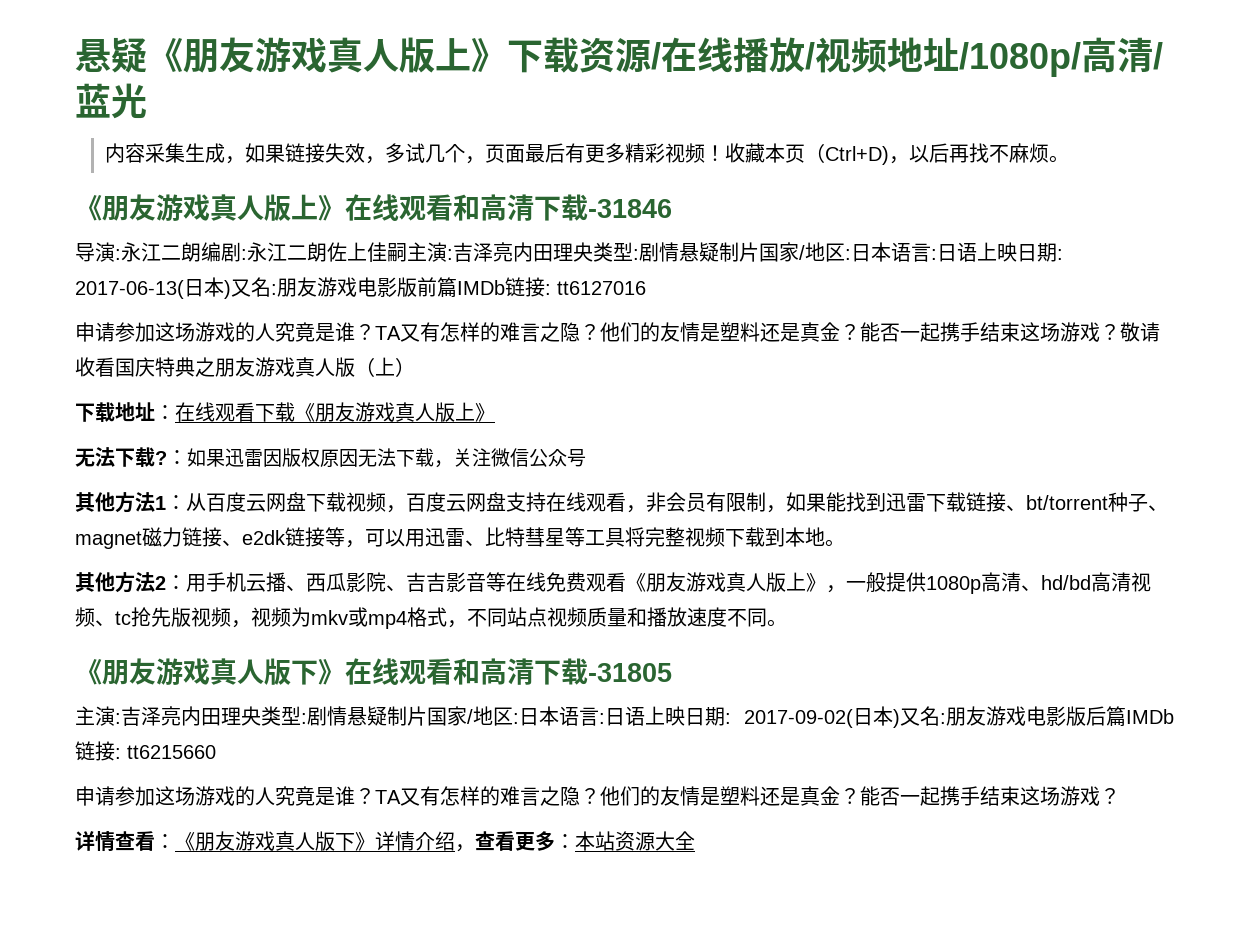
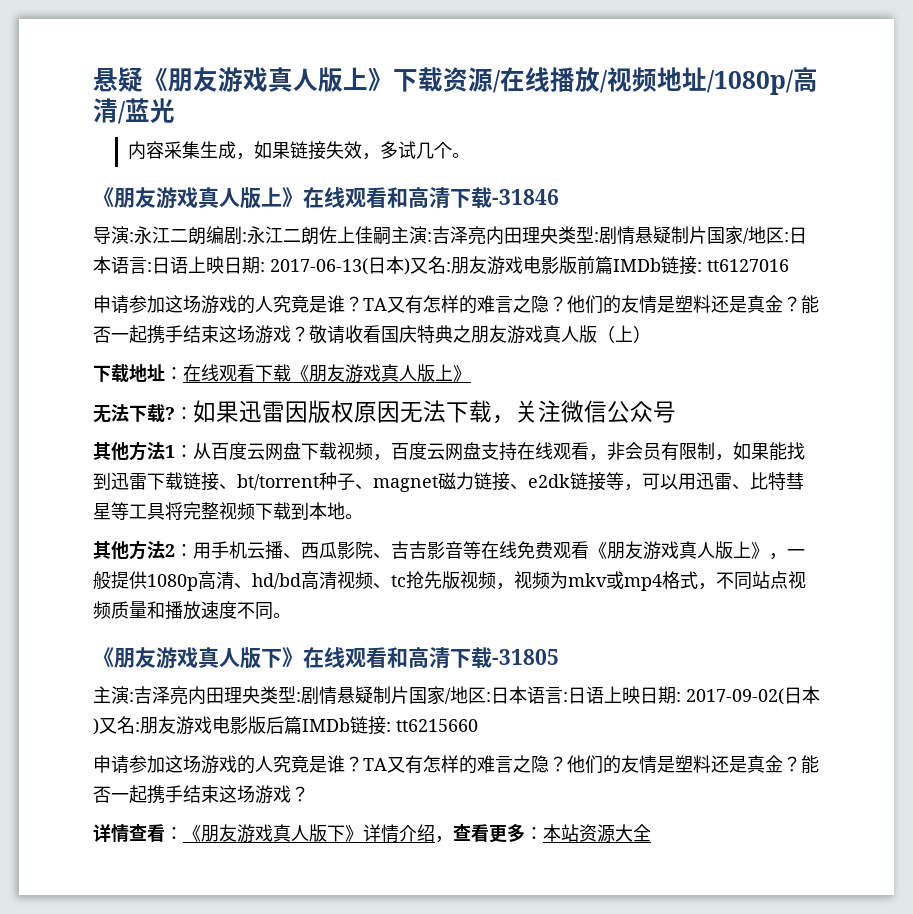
- 内容采集生成，如果链接失效，多试几个，页面最后有更多精彩视频！收藏本页（Ctrl+D)，以后再找不麻烦。
+ 内容采集生成，如果链接失效，多试几个。

